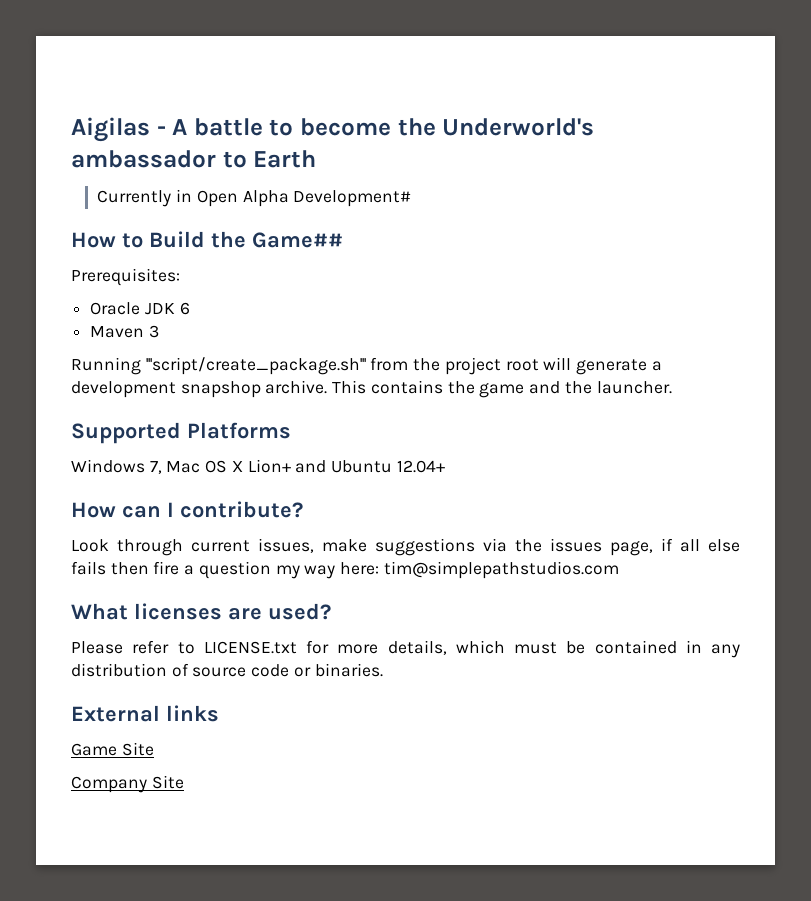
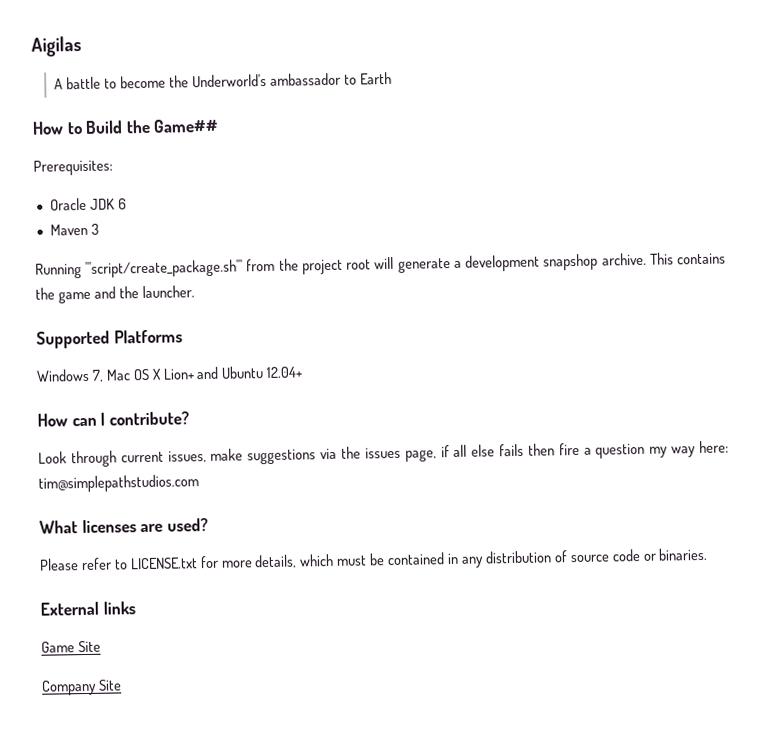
- Aigilas - A battle to become the Underworld's ambassador to Earth
+ Aigilas
+ A battle to become the Underworld's ambassador to Earth
- Currently in Open Alpha Development#

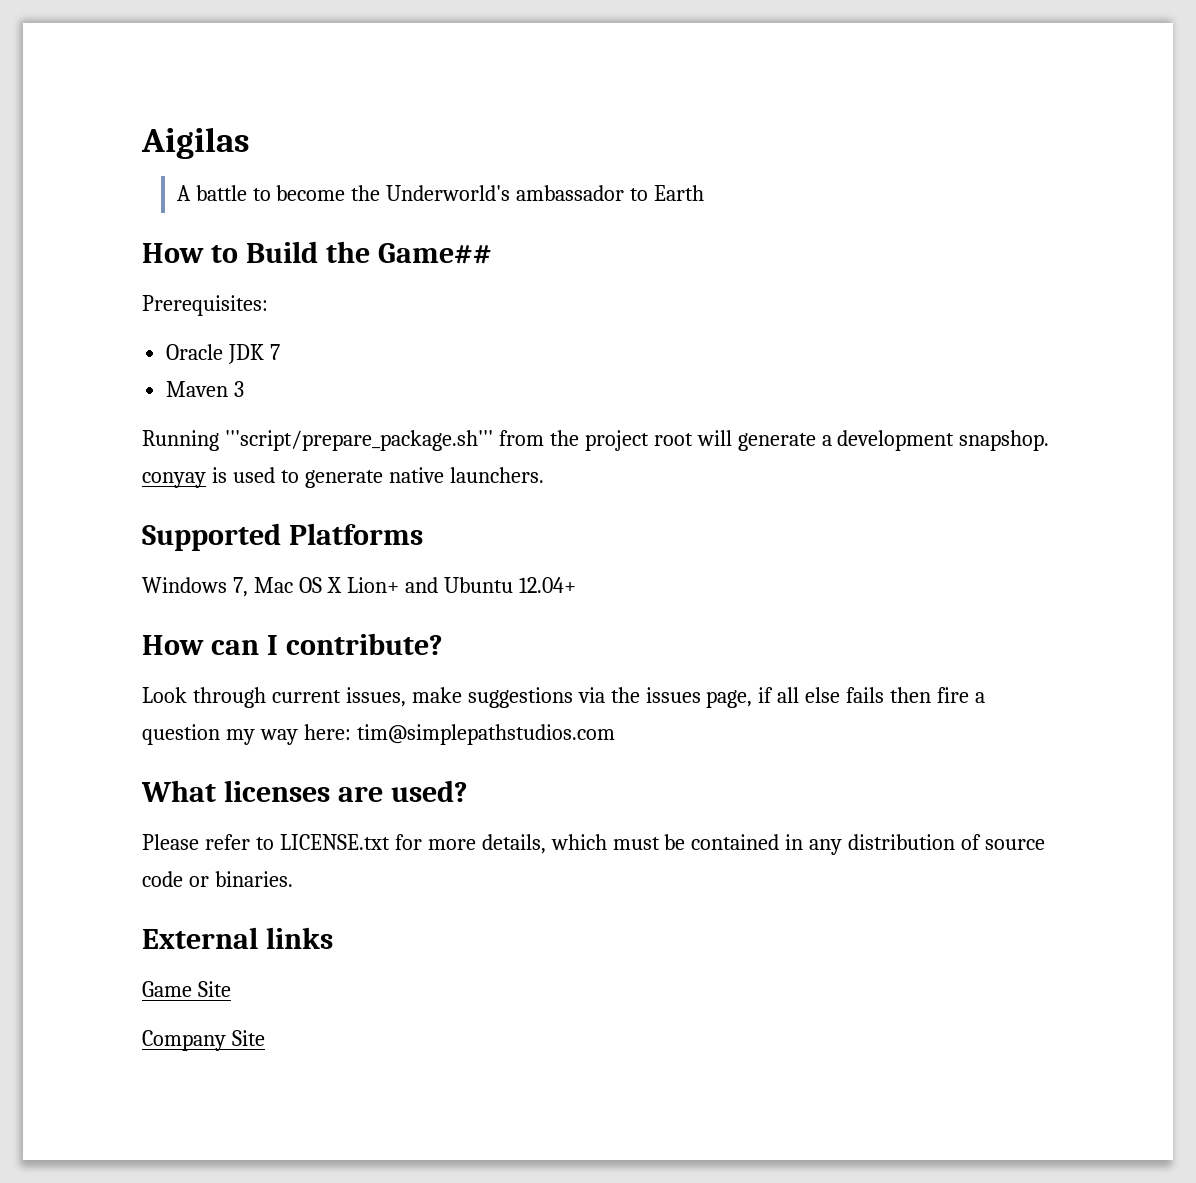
- Oracle JDK 6
+ Oracle JDK 7
- Running '''script/create_package.sh''' from the project root will generate a development snapshop archive. This contains the game and the launcher.
+ Running '''script/prepare_package.sh''' from the project root will generate a development snapshop. conyay is used to generate native launchers.

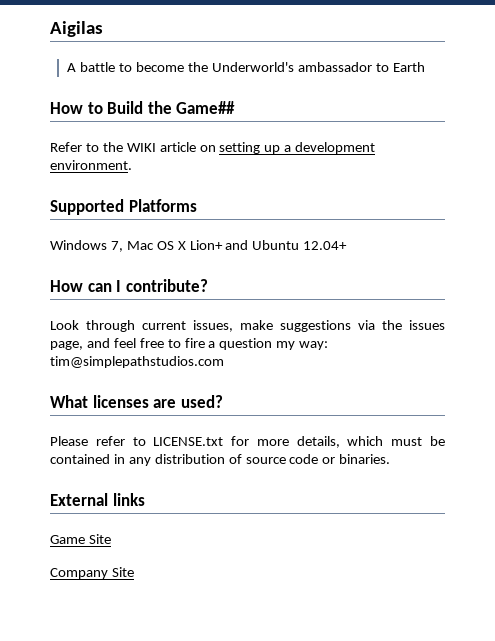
- Prerequisites:
- Oracle JDK 7
- Maven 3
- Running '''script/prepare_package.sh''' from the project root will generate a development snapshop. conyay is used to generate native launchers.
+ Refer to the WIKI article on setting up a development environment.
- Look through current issues, make suggestions via the issues page, if all else fails then fire a question my way here: tim@simplepathstudios.com
+ Look through current issues, make suggestions via the issues page, and feel free to fire a question my way: tim@simplepathstudios.com

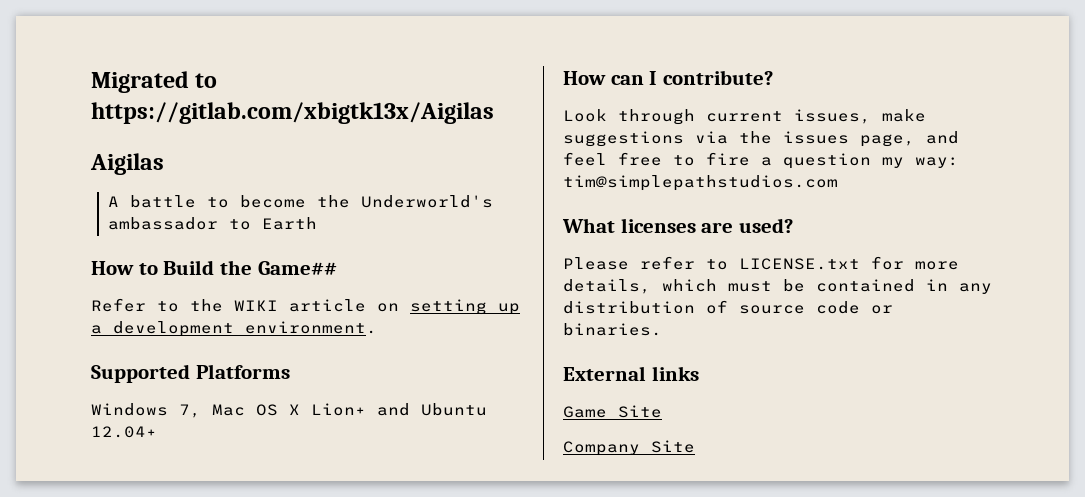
+ Migrated to https://gitlab.com/xbigtk13x/Aigilas

